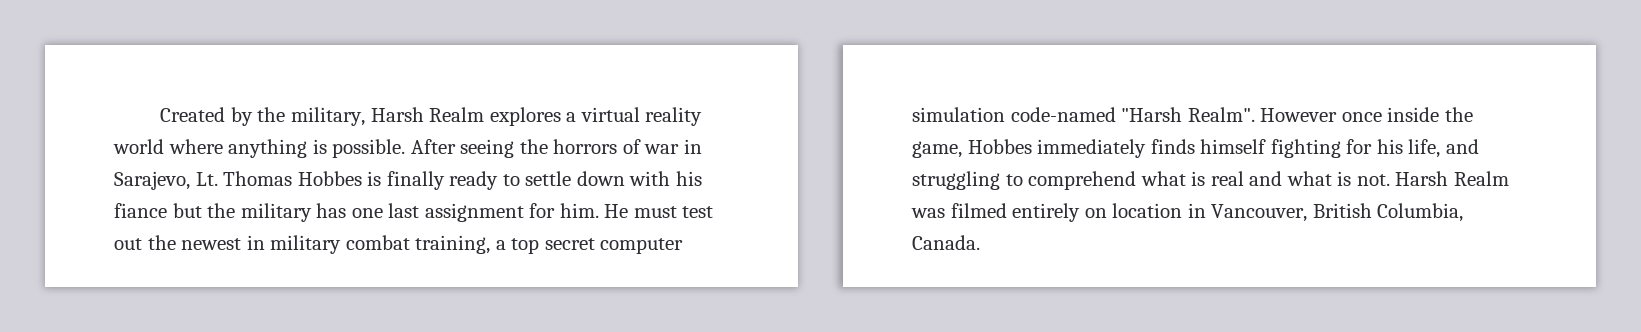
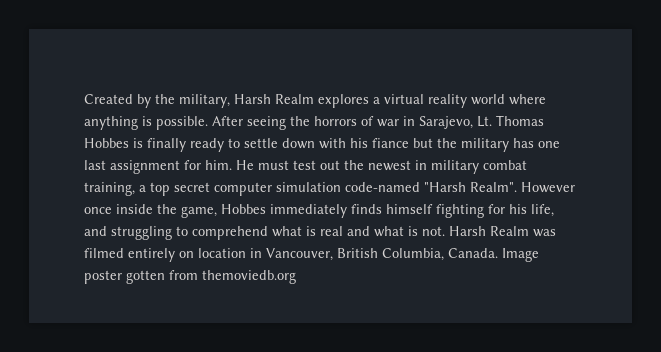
+ Image poster gotten from themoviedb.org

